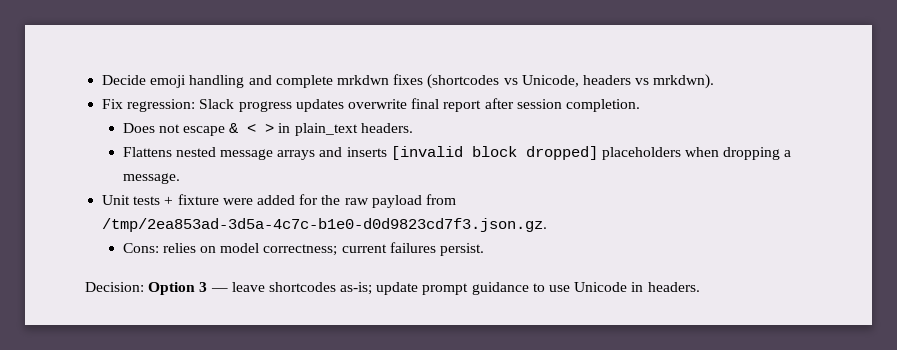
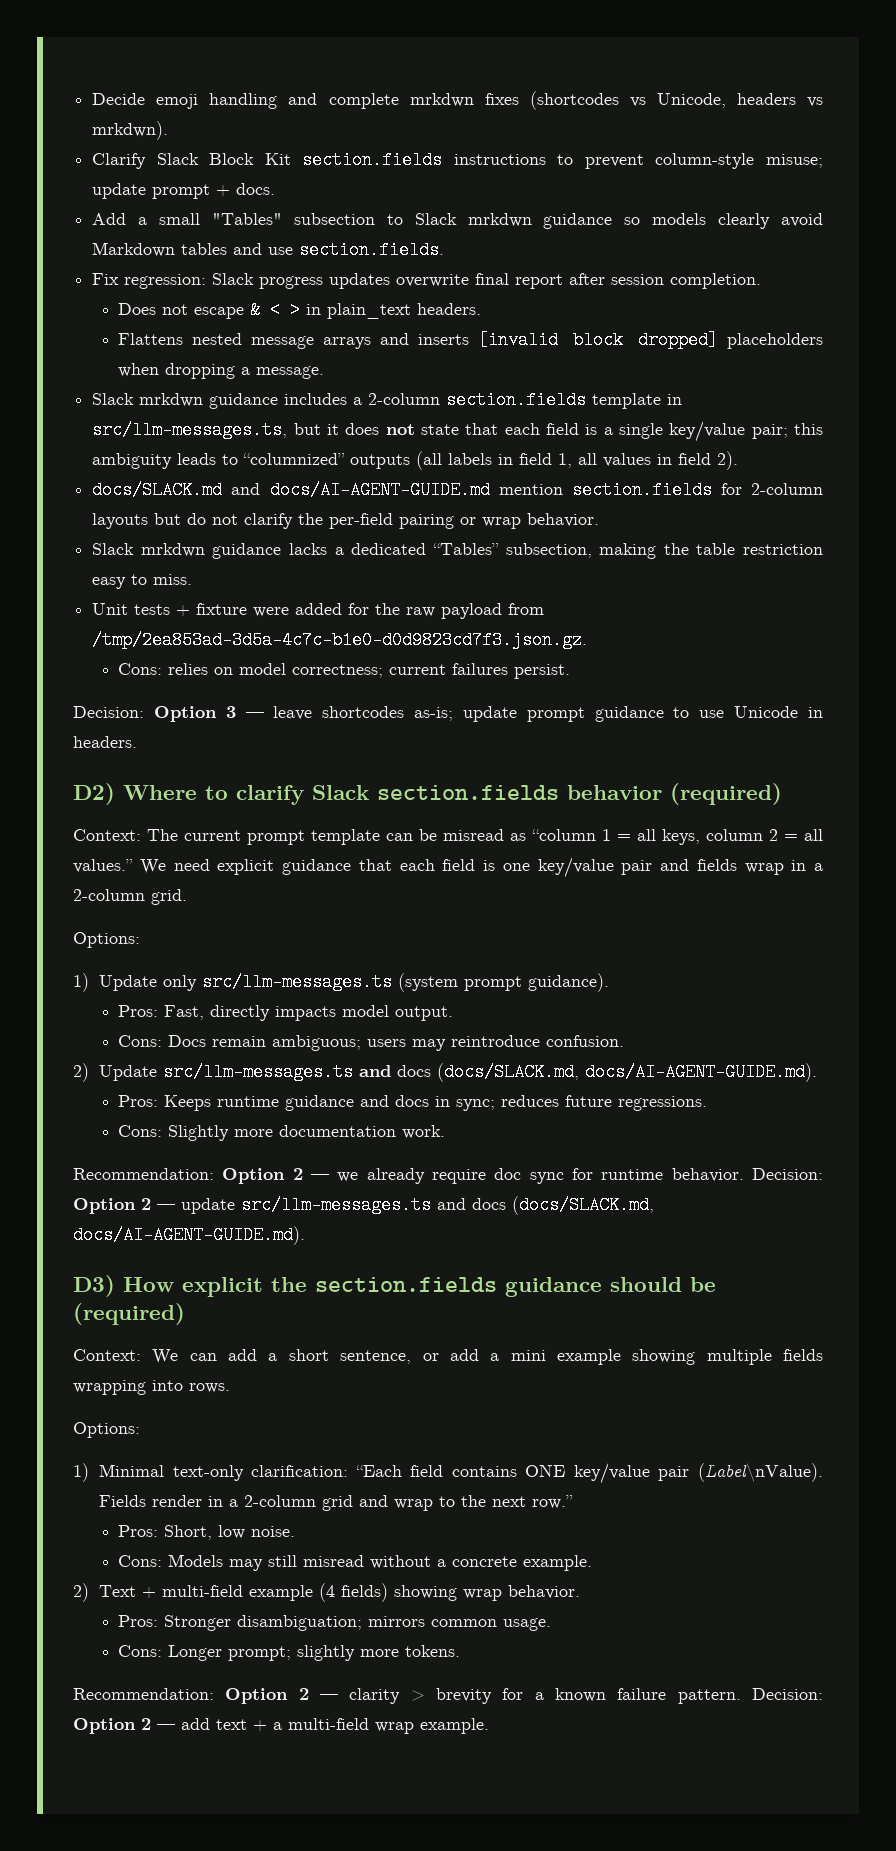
+ Clarify Slack Block Kit section.fields instructions to prevent column-style misuse; update prompt + docs.
+ Add a small "Tables" subsection to Slack mrkdwn guidance so models clearly avoid Markdown tables and use section.fields.
+ Slack mrkdwn guidance includes a 2-column section.fields template in src/llm-messages.ts, but it does not state that each field is a single key/value pair; this ambiguity leads to “columnized” outputs (all labels in field 1, all values in field 2).
+ docs/SLACK.md and docs/AI-AGENT-GUIDE.md mention section.fields for 2-column layouts but do not clarify the per-field pairing or wrap behavior.
+ Slack mrkdwn guidance lacks a dedicated “Tables” subsection, making the table restriction easy to miss.
+ D2) Where to clarify Slack section.fields behavior (required)
+ Context: The current prompt template can be misread as “column 1 = all keys, column 2 = all values.” We need explicit guidance that each field is one key/value pair and fields wrap in a 2-column grid.
+ Options:
+ 1) Update only src/llm-messages.ts (system prompt guidance).
+ Pros: Fast, directly impacts model output.
+ Cons: Docs remain ambiguous; users may reintroduce confusion.
+ 2) Update src/llm-messages.ts and docs (docs/SLACK.md, docs/AI-AGENT-GUIDE.md).
+ Pros: Keeps runtime guidance and docs in sync; reduces future regressions.
+ Cons: Slightly more documentation work.
+ Recommendation: Option 2 — we already require doc sync for runtime behavior. Decision: Option 2 — update src/llm-messages.ts and docs (docs/SLACK.md, docs/AI-AGENT-GUIDE.md).
+ D3) How explicit the section.fields guidance should be (required)
+ Context: We can add a short sentence, or add a mini example showing multiple fields wrapping into rows.
+ Options:
+ 1) Minimal text-only clarification: “Each field contains ONE key/value pair (Label\nValue). Fields render in a 2‑column grid and wrap to the next row.”
+ Pros: Short, low noise.
+ Cons: Models may still misread without a concrete example.
+ 2) Text + multi-field example (4 fields) showing wrap behavior.
+ Pros: Stronger disambiguation; mirrors common usage.
+ Cons: Longer prompt; slightly more tokens.
+ Recommendation: Option 2 — clarity > brevity for a known failure pattern. Decision: Option 2 — add text + a multi-field wrap example.

